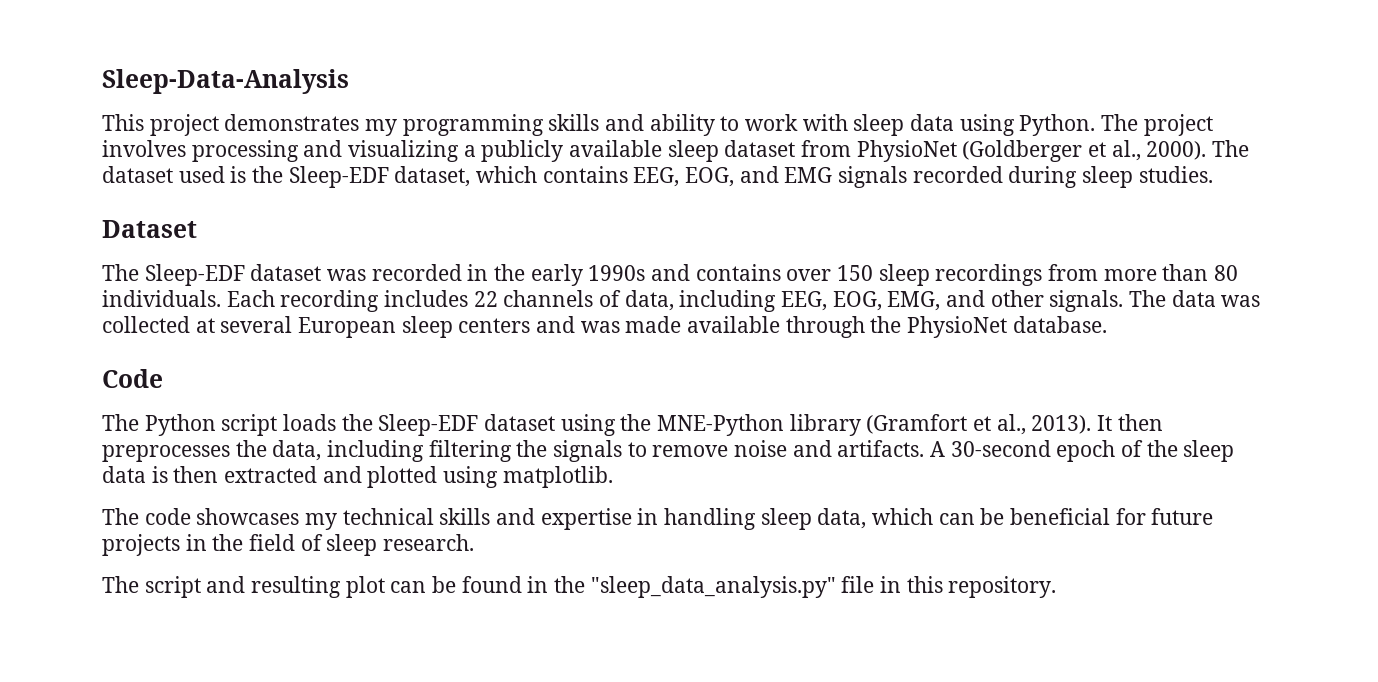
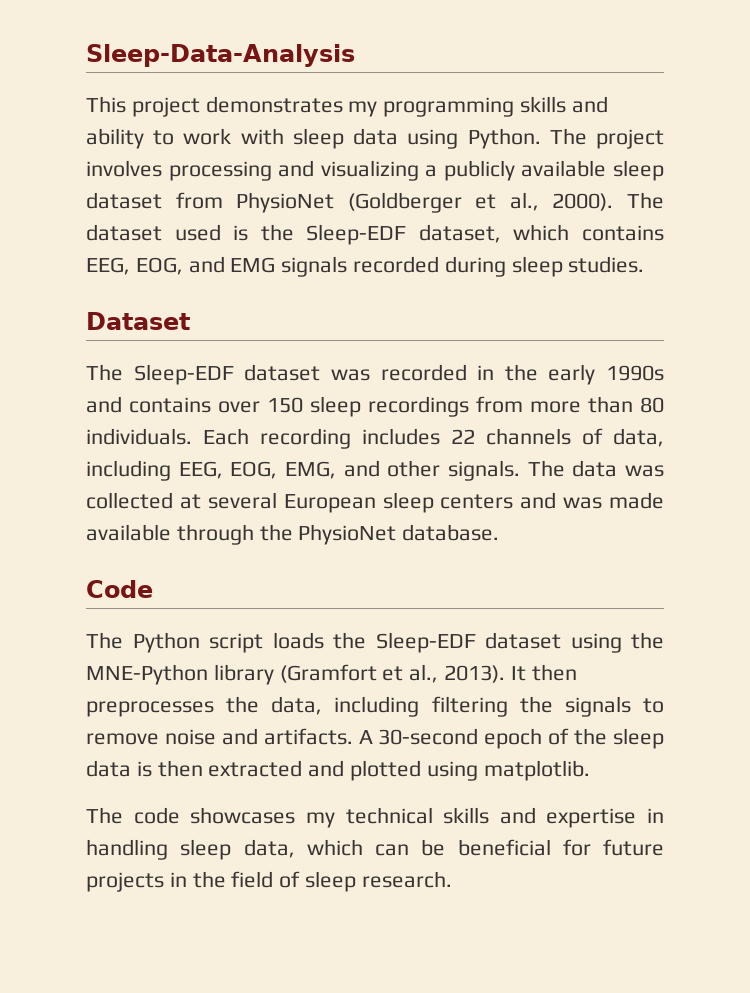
- The script and resulting plot can be found in the "sleep_data_analysis.py" file in this repository.

